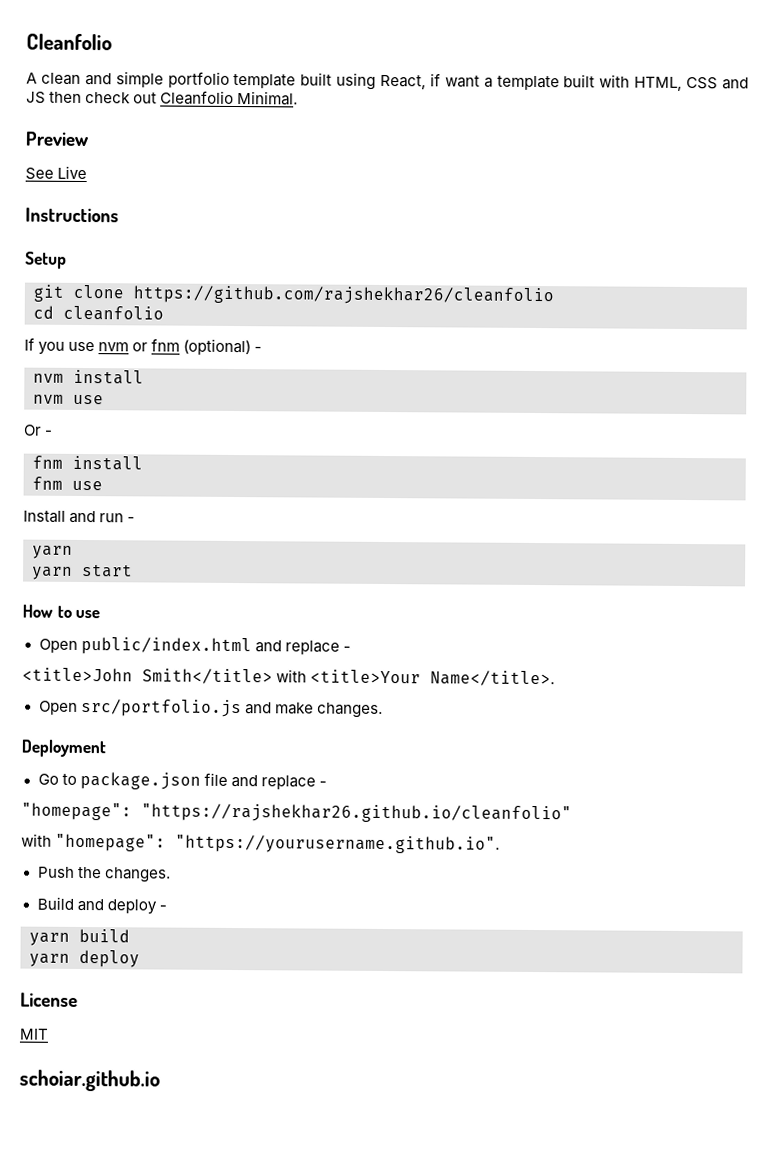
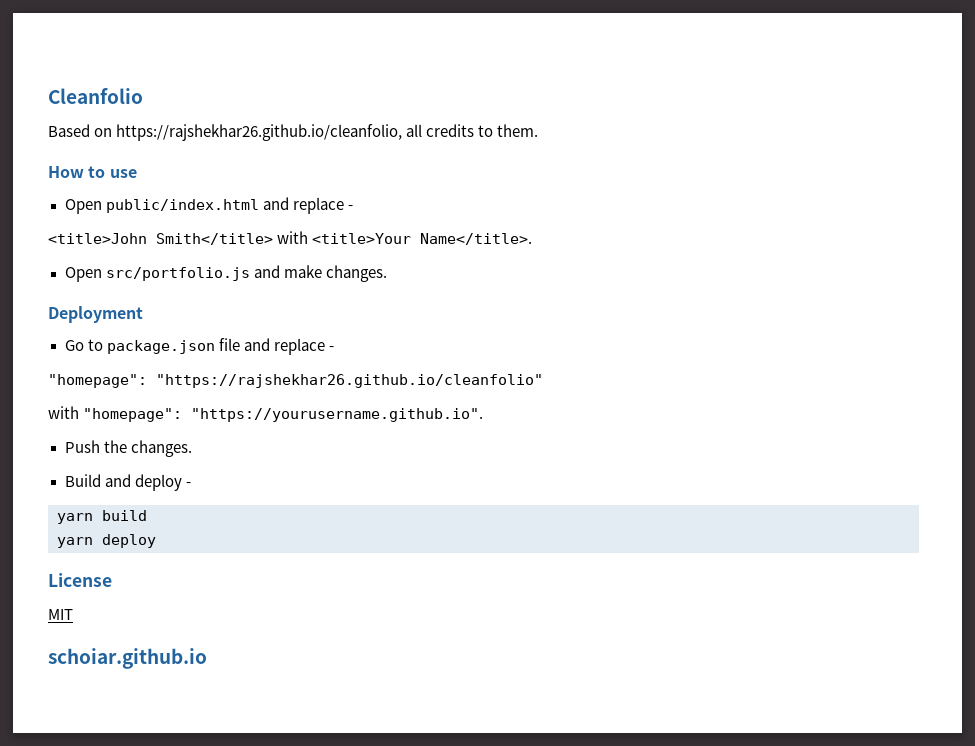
- A clean and simple portfolio template built using React, if want a template built with HTML, CSS and JS then check out Cleanfolio Minimal.
- Preview
- See Live
- Instructions
- Setup
- git clone https://github.com/rajshekhar26/cleanfolio
- cd cleanfolio
- If you use nvm or fnm (optional) -
- nvm install
- nvm use
- Or -
- fnm install
- fnm use
- Install and run -
- yarn
- yarn start
+ Based on https://rajshekhar26.github.io/cleanfolio, all credits to them.

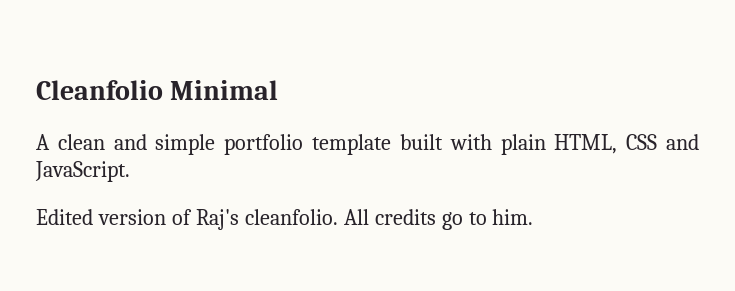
- Cleanfolio
- Based on https://rajshekhar26.github.io/cleanfolio, all credits to them.
- How to use
- Open public/index.html and replace -
- <title>John Smith</title> with <title>Your Name</title>.
- Open src/portfolio.js and make changes.
- Deployment
- Go to package.json file and replace -
- "homepage": "https://rajshekhar26.github.io/cleanfolio"
- with "homepage": "https://yourusername.github.io".
- Push the changes.
- Build and deploy -
- yarn build
- yarn deploy
- License
- MIT
- schoiar.github.io
+ Cleanfolio Minimal
+ A clean and simple portfolio template built with plain HTML, CSS and JavaScript.
+ Edited version of Raj's cleanfolio. All credits go to him.

